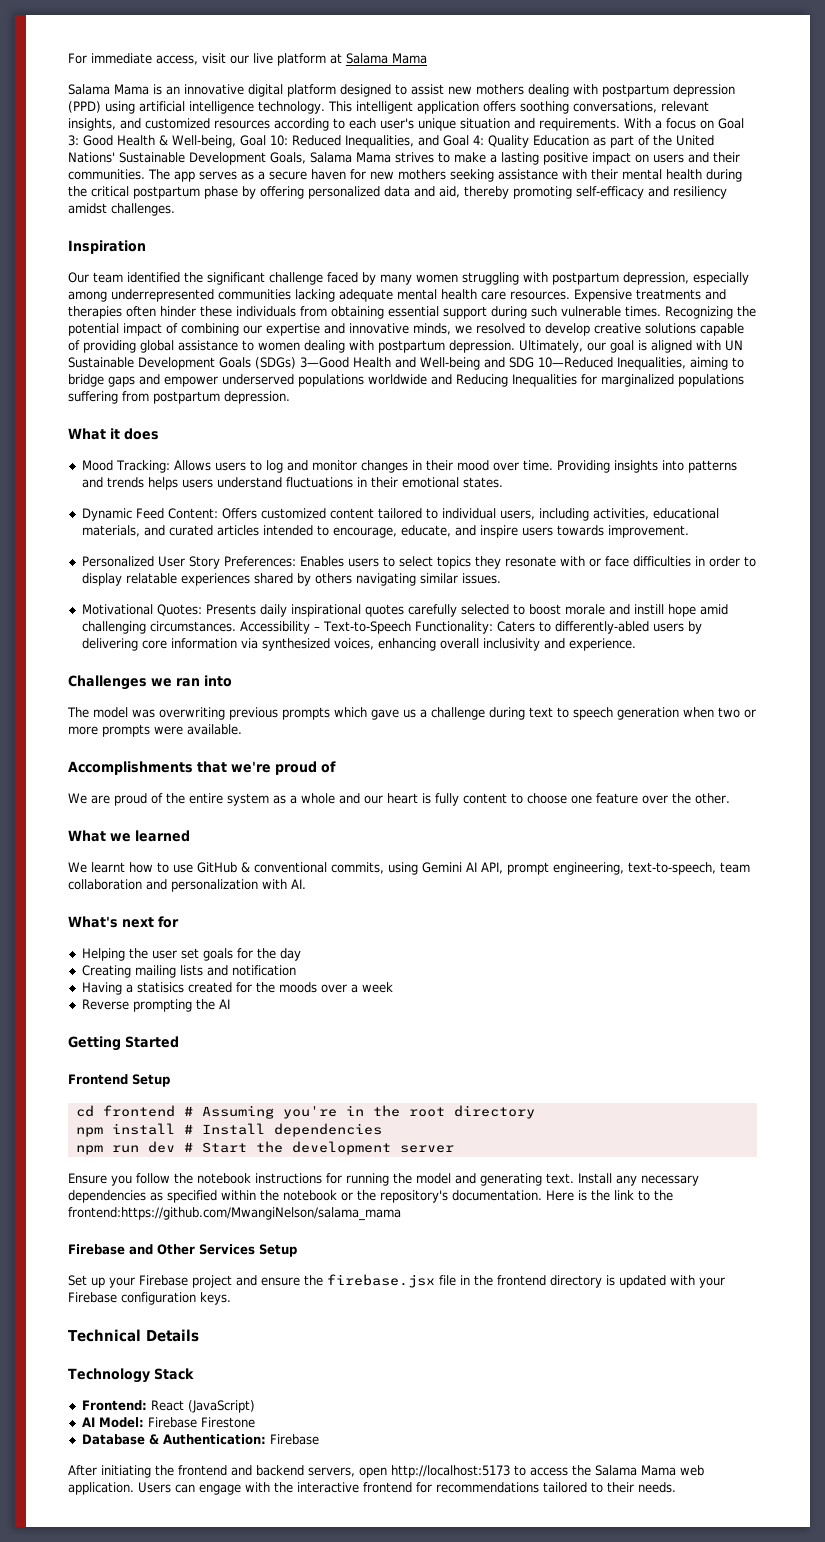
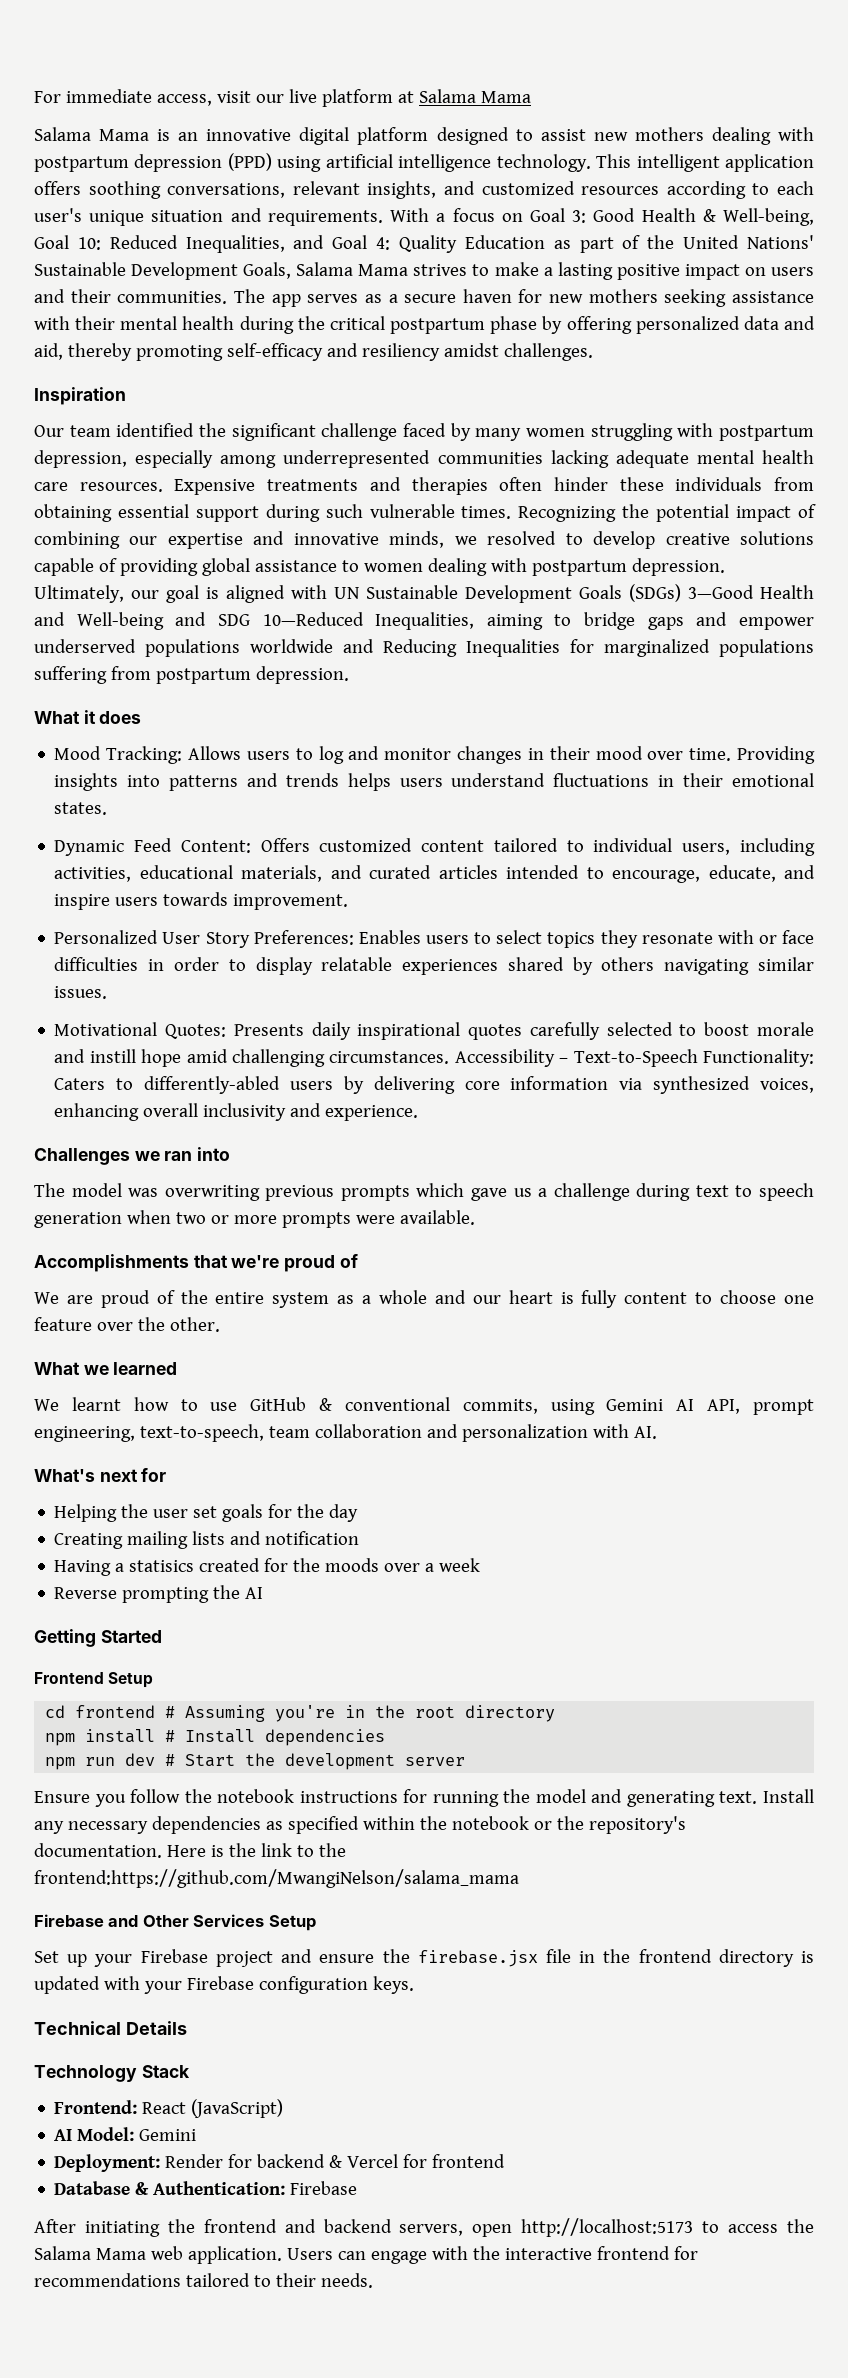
- AI Model: Firebase Firestone
+ AI Model: Gemini
+ Deployment: Render for backend & Vercel for frontend

